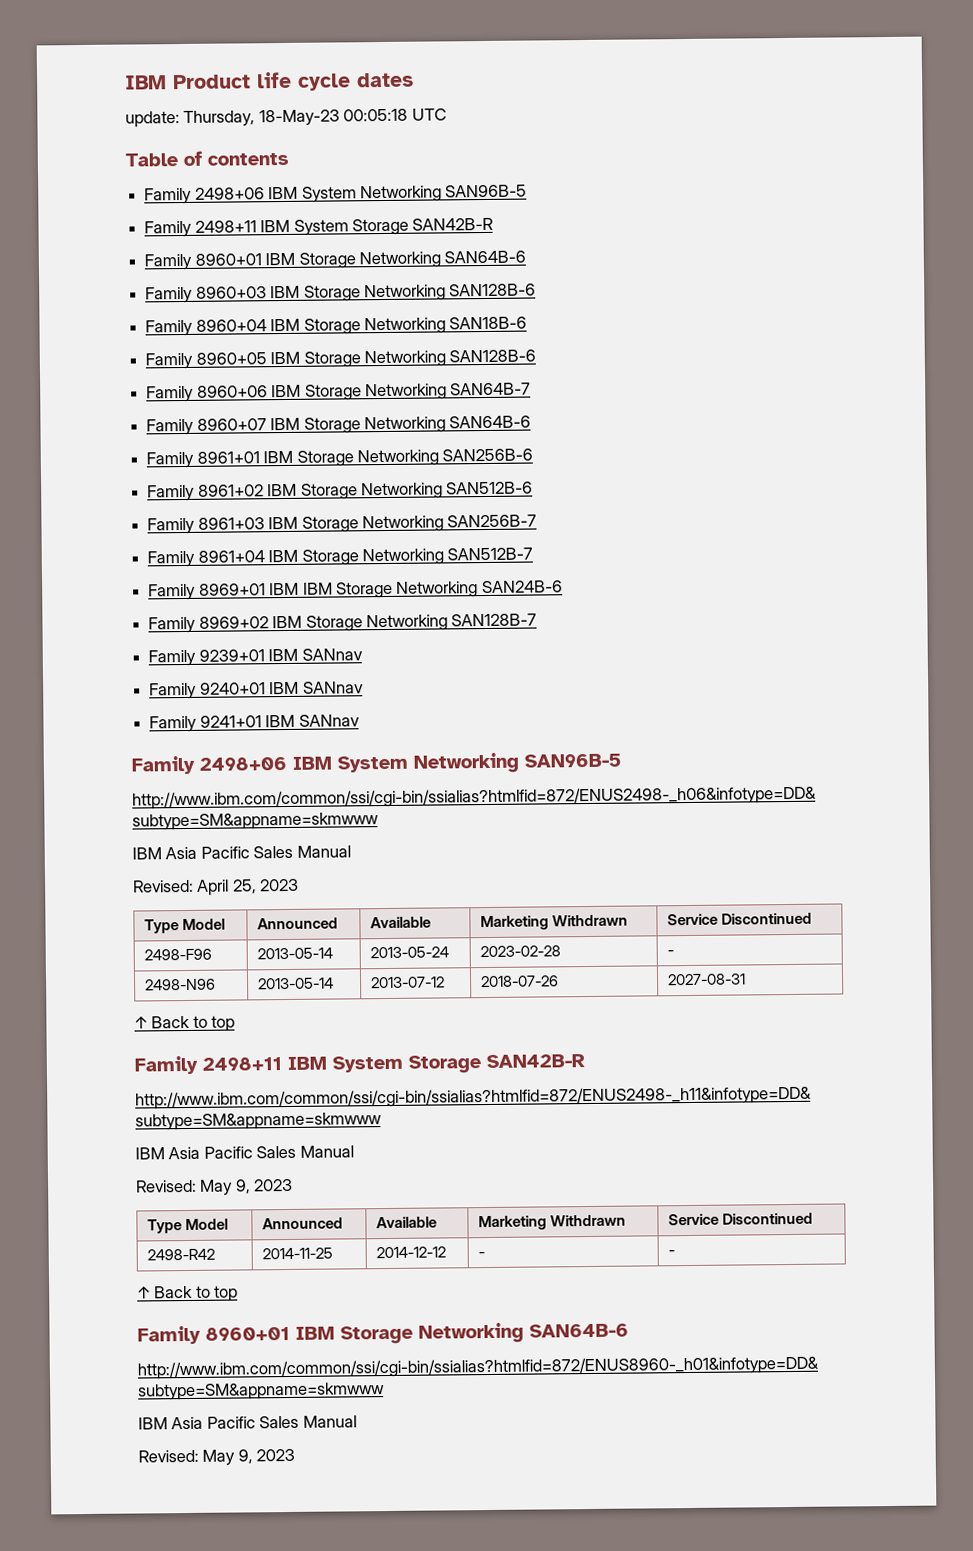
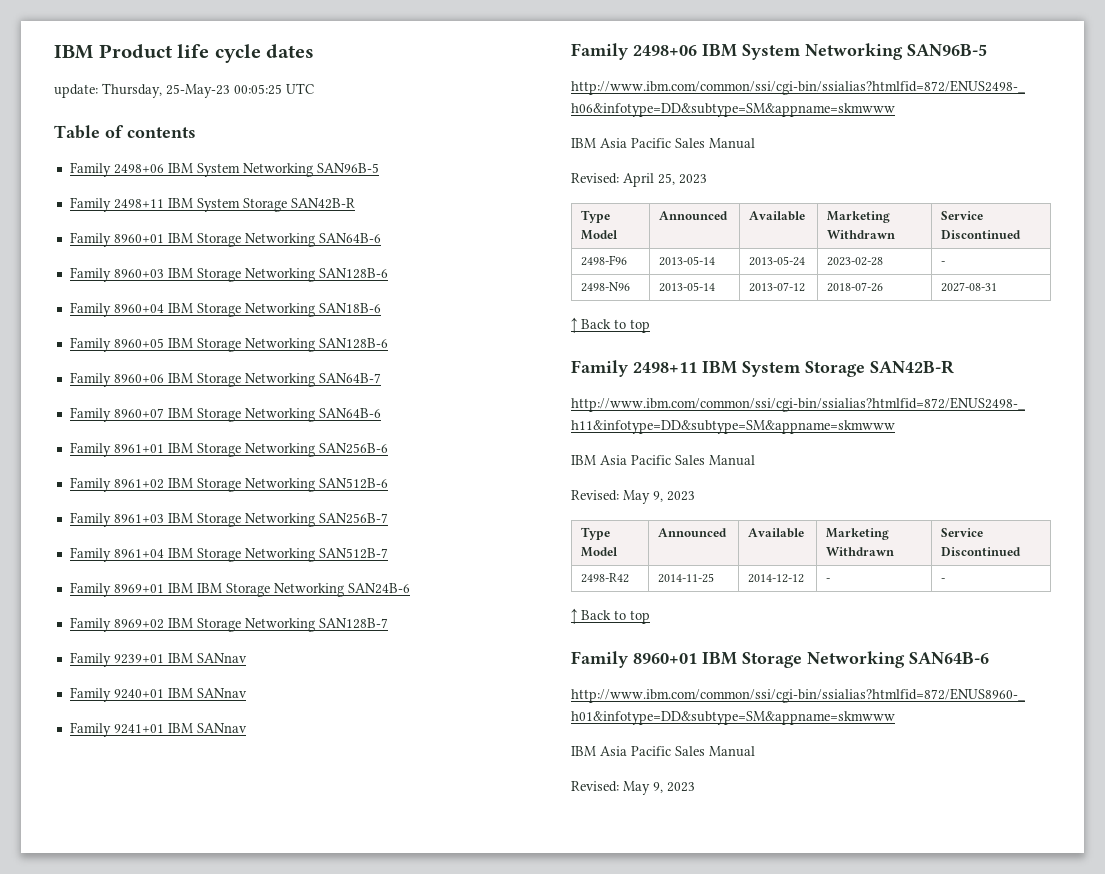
- update: Thursday, 18-May-23 00:05:18 UTC
+ update: Thursday, 25-May-23 00:05:25 UTC

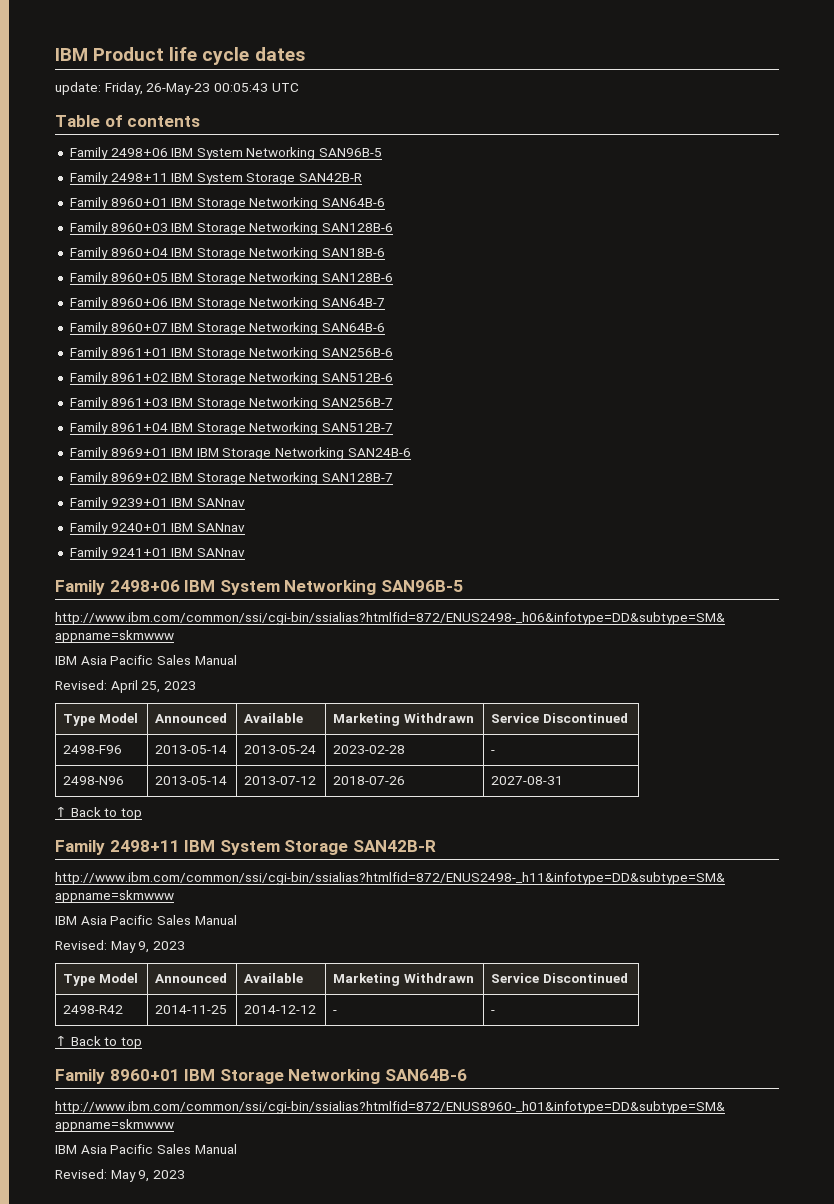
- update: Thursday, 25-May-23 00:05:25 UTC
+ update: Friday, 26-May-23 00:05:43 UTC

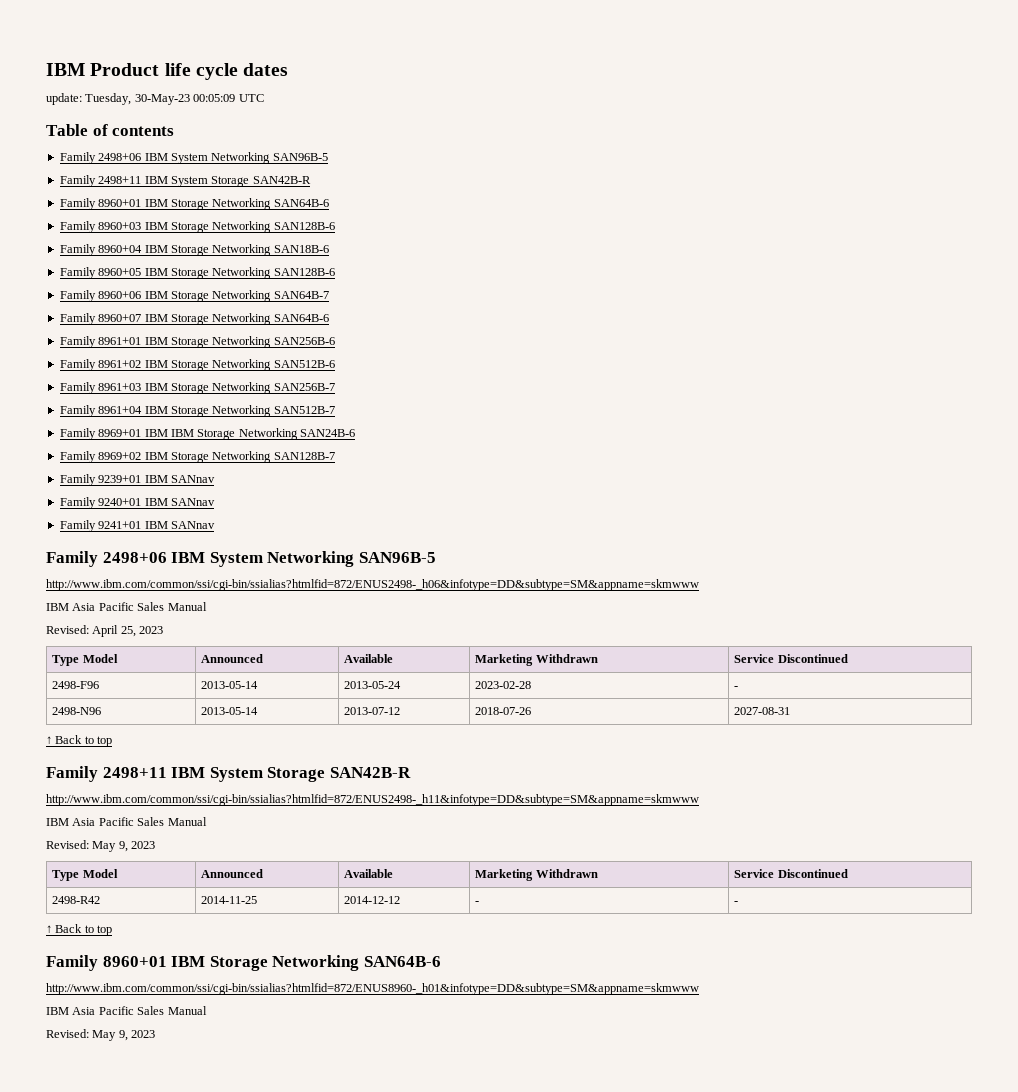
- update: Friday, 26-May-23 00:05:43 UTC
+ update: Tuesday, 30-May-23 00:05:09 UTC

